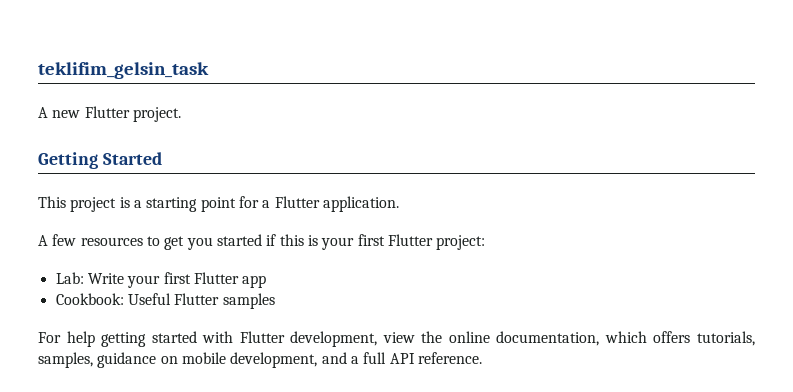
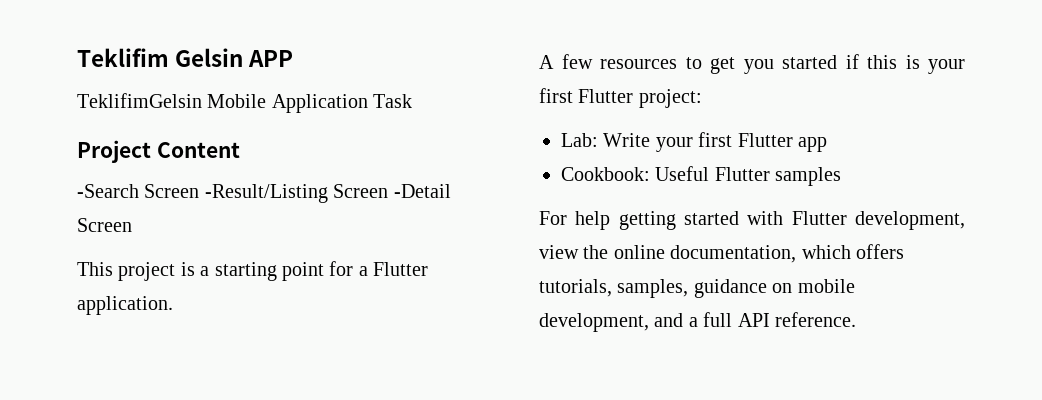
- teklifim_gelsin_task
- A new Flutter project.
- Getting Started
+ Teklifim Gelsin APP
+ TeklifimGelsin Mobile Application Task
+ Project Content
+ -Search Screen -Result/Listing Screen -Detail Screen

